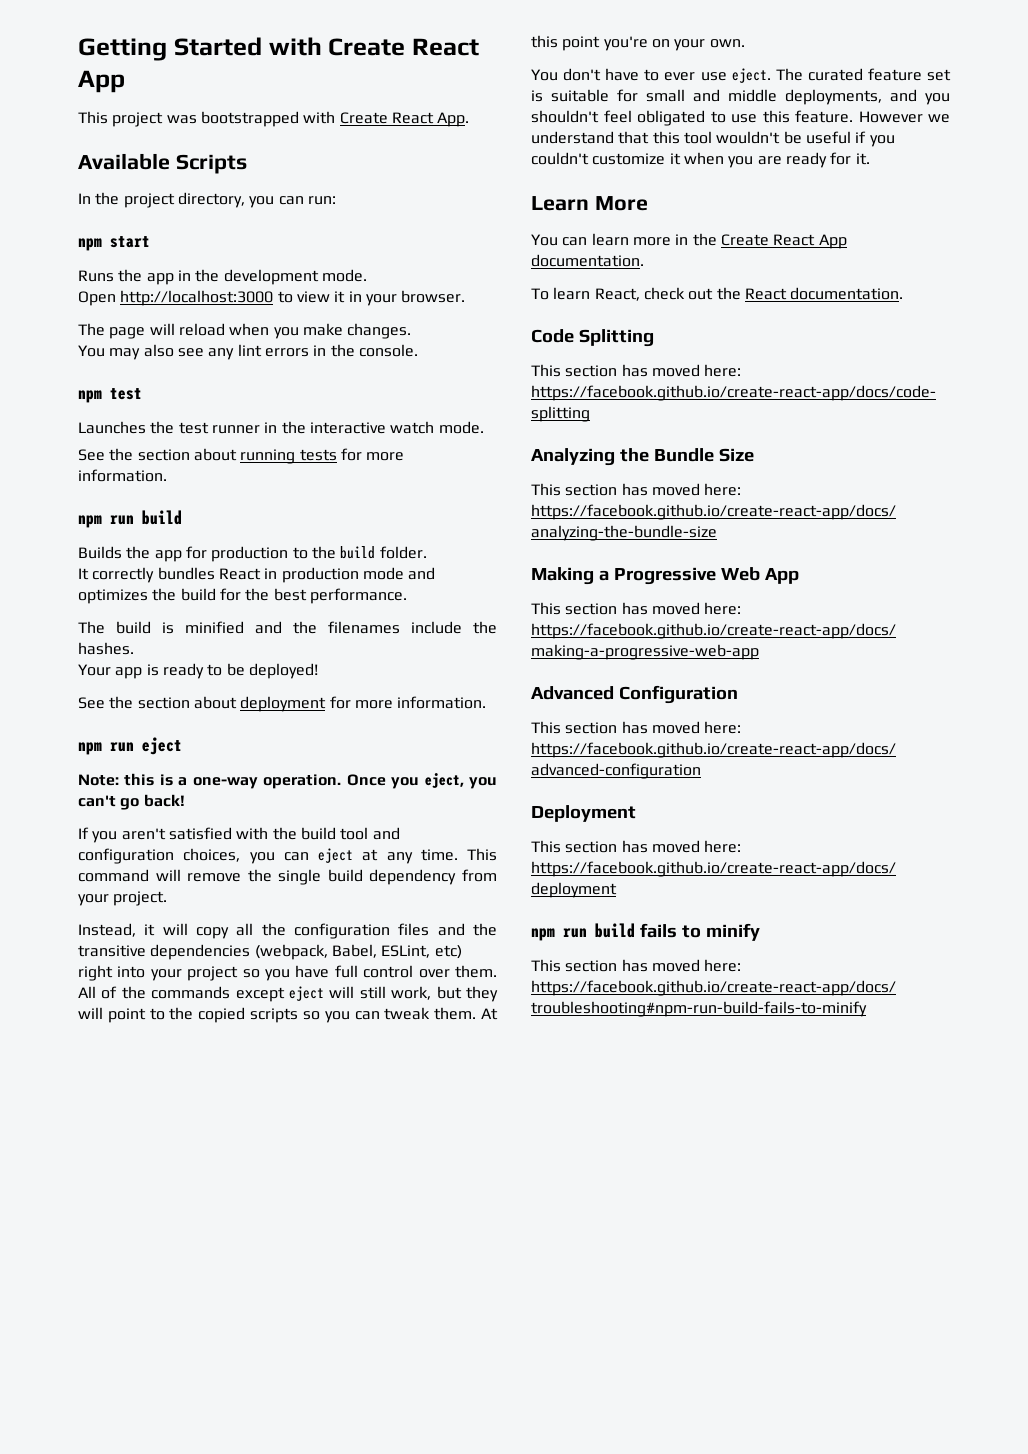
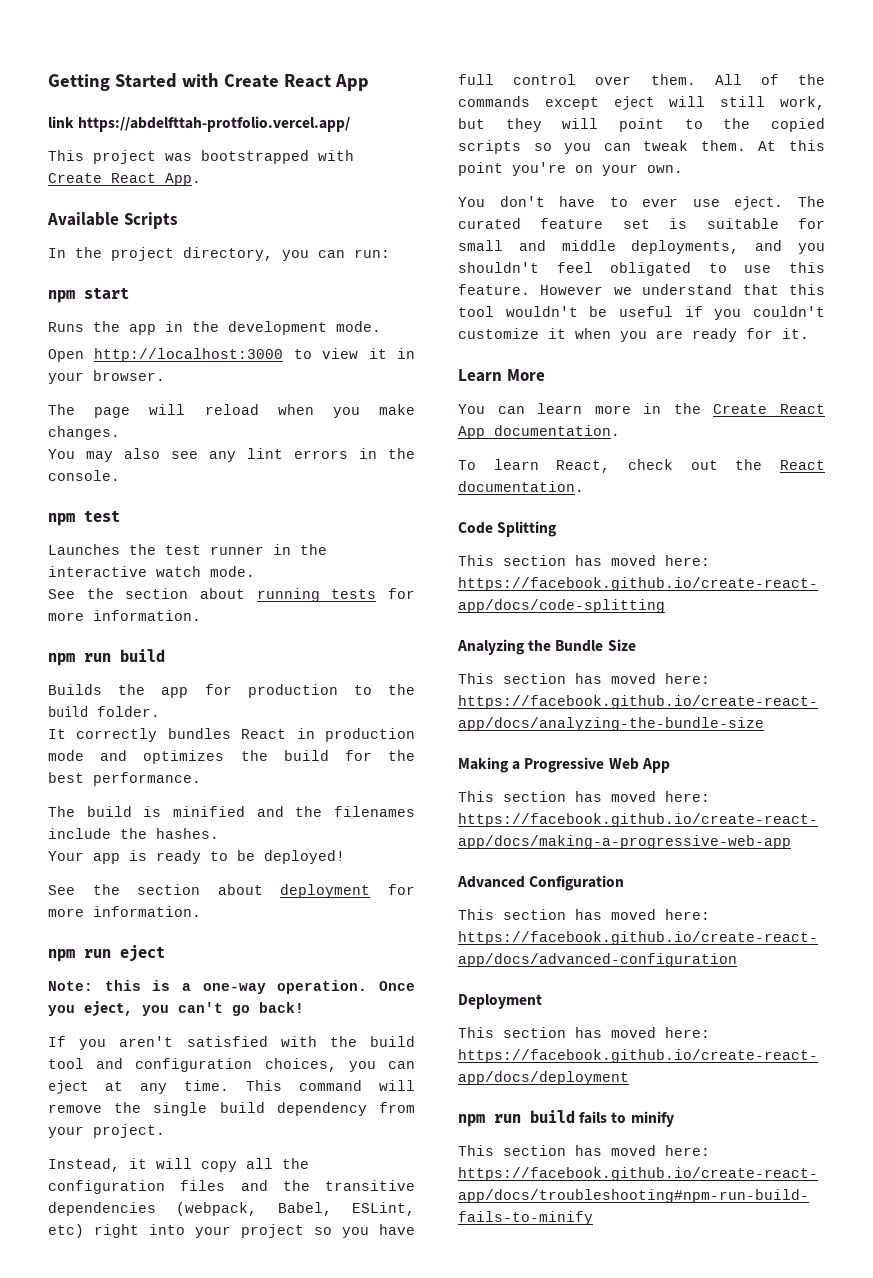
+ link https://abdelfttah-protfolio.vercel.app/

